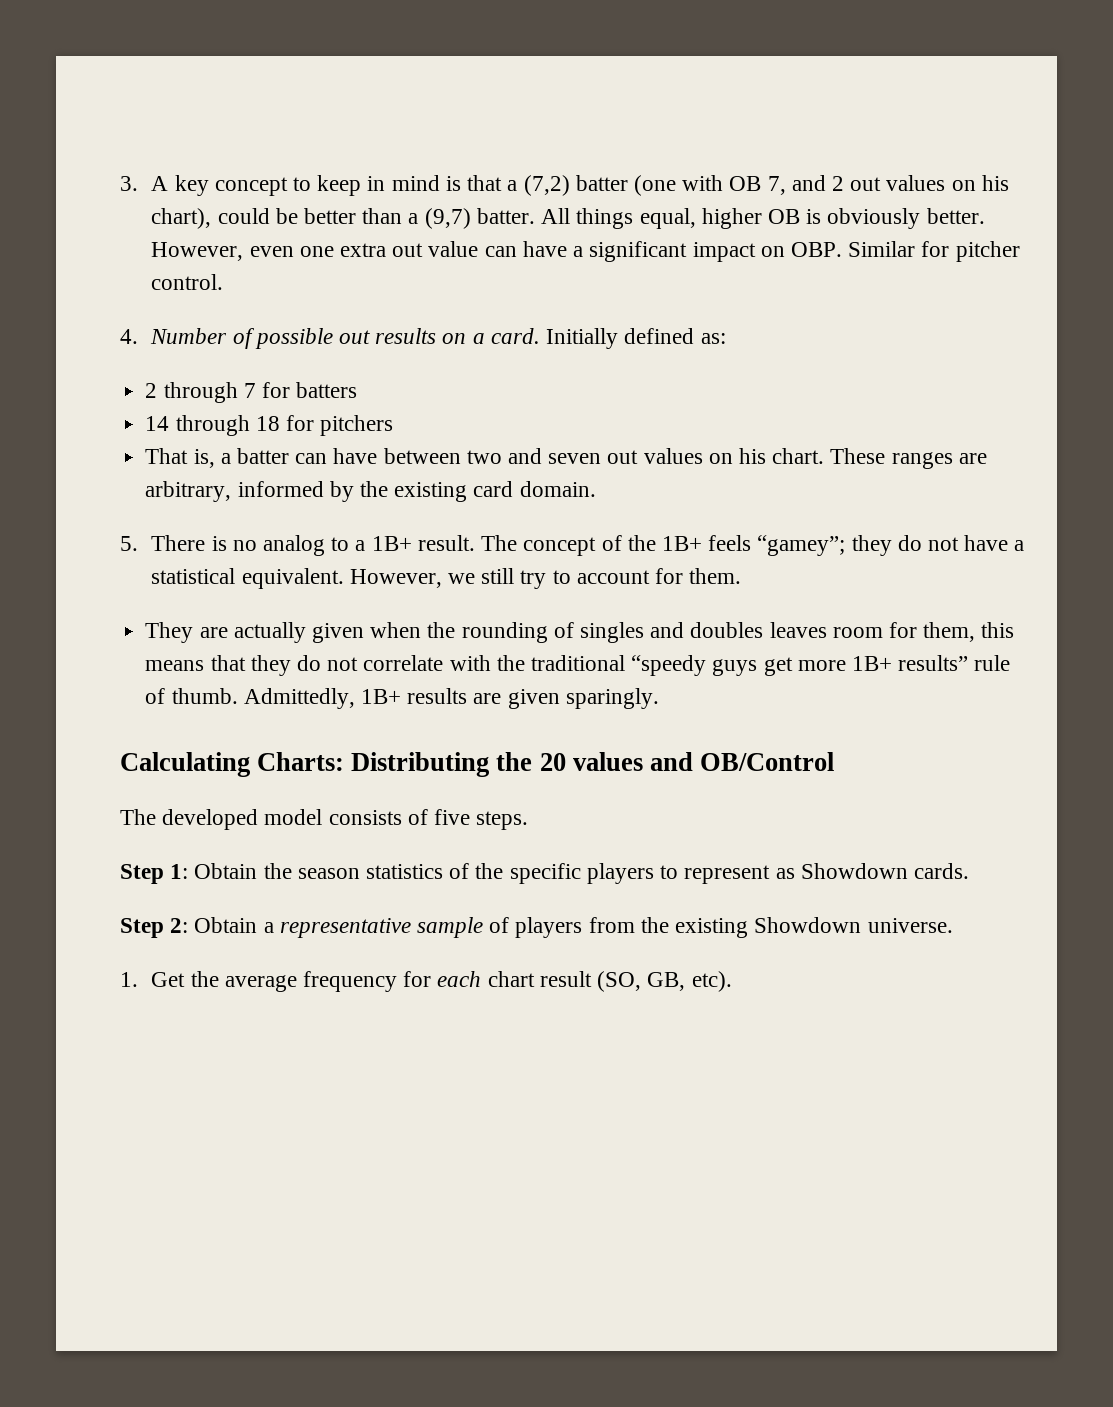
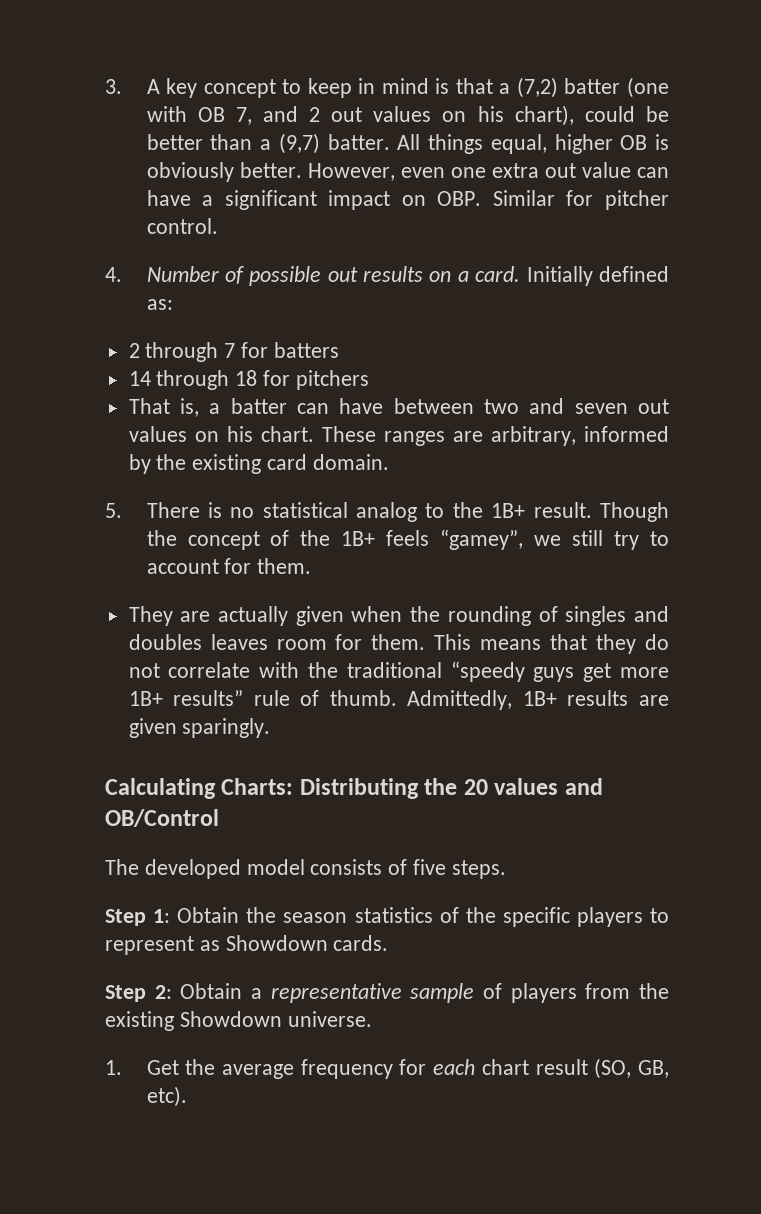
- 5. There is no analog to a 1B+ result.
+ 5. There is no statistical analog to the 1B+ result.
- The concept of the 1B+ feels “gamey”; they do not have a statistical equivalent. However, we still try to account for them.
+ Though the concept of the 1B+ feels “gamey”, we still try to account for them.
- They are actually given when the rounding of singles and doubles leaves room for them, this means that they do not correlate with the traditional “speedy guys get more 1B+ results” rule of thumb.
+ They are actually given when the rounding of singles and doubles leaves room for them. This means that they do not correlate with the traditional “speedy guys get more 1B+ results” rule of thumb.

